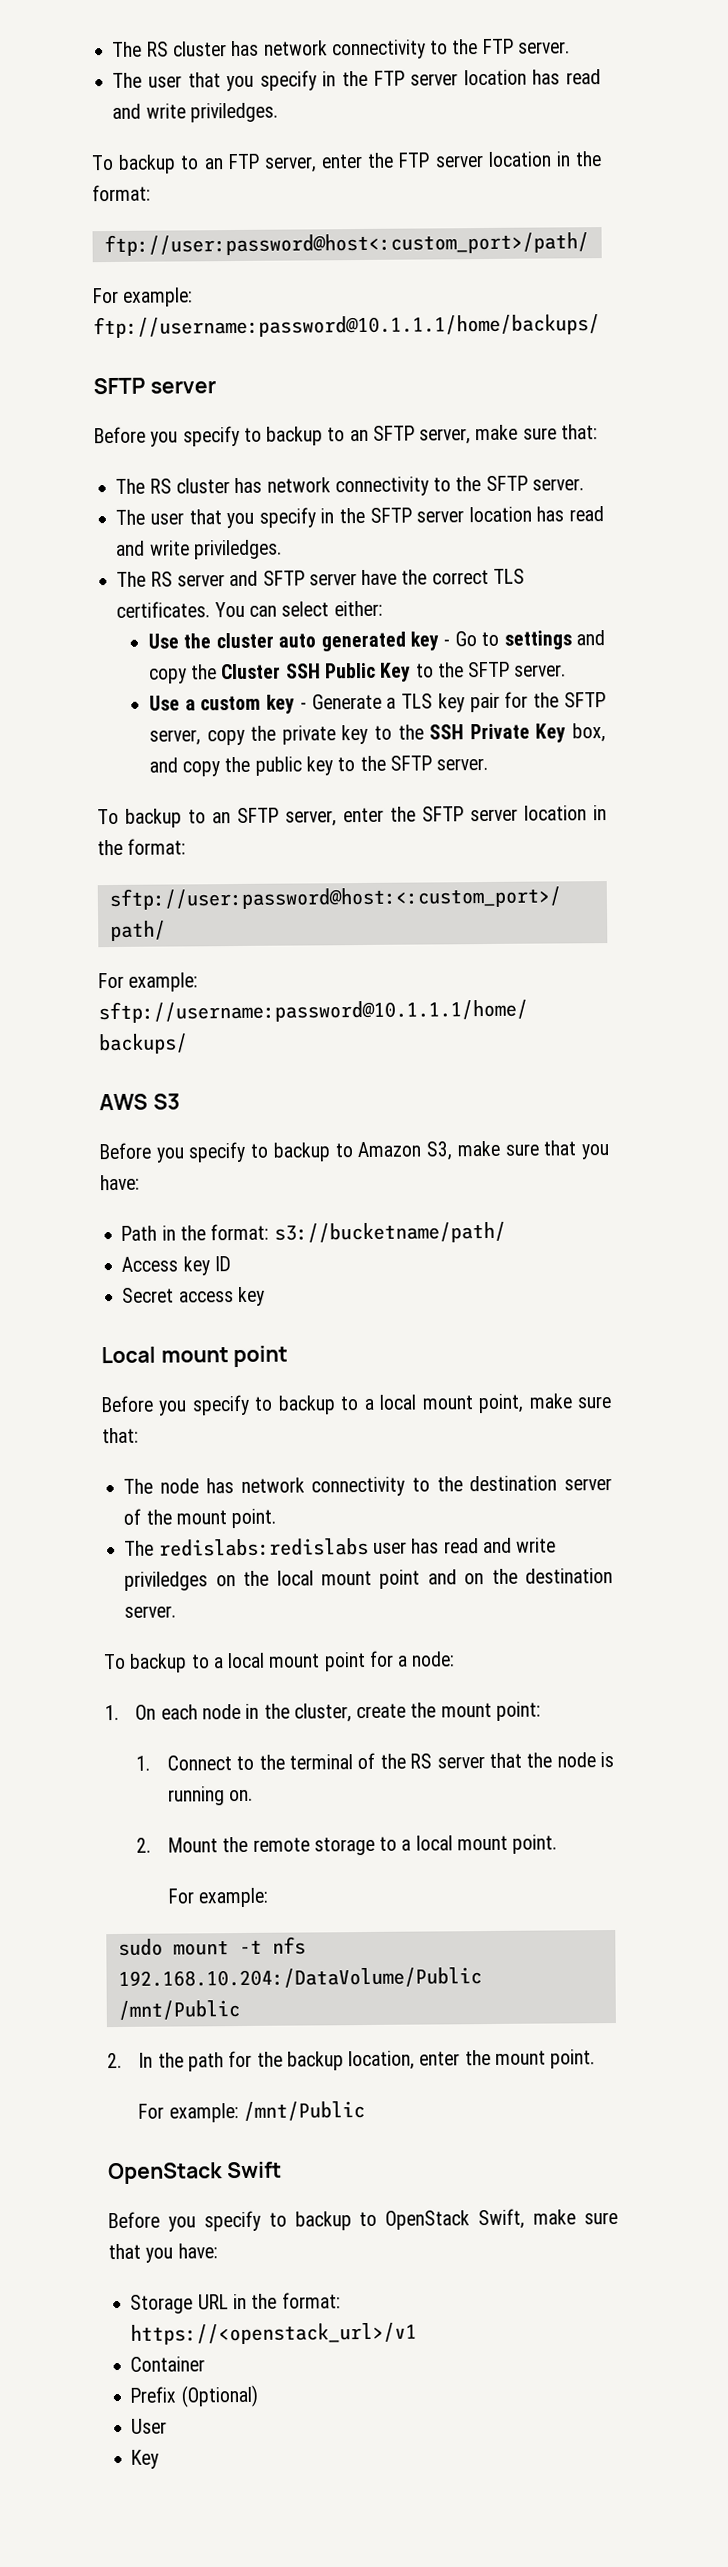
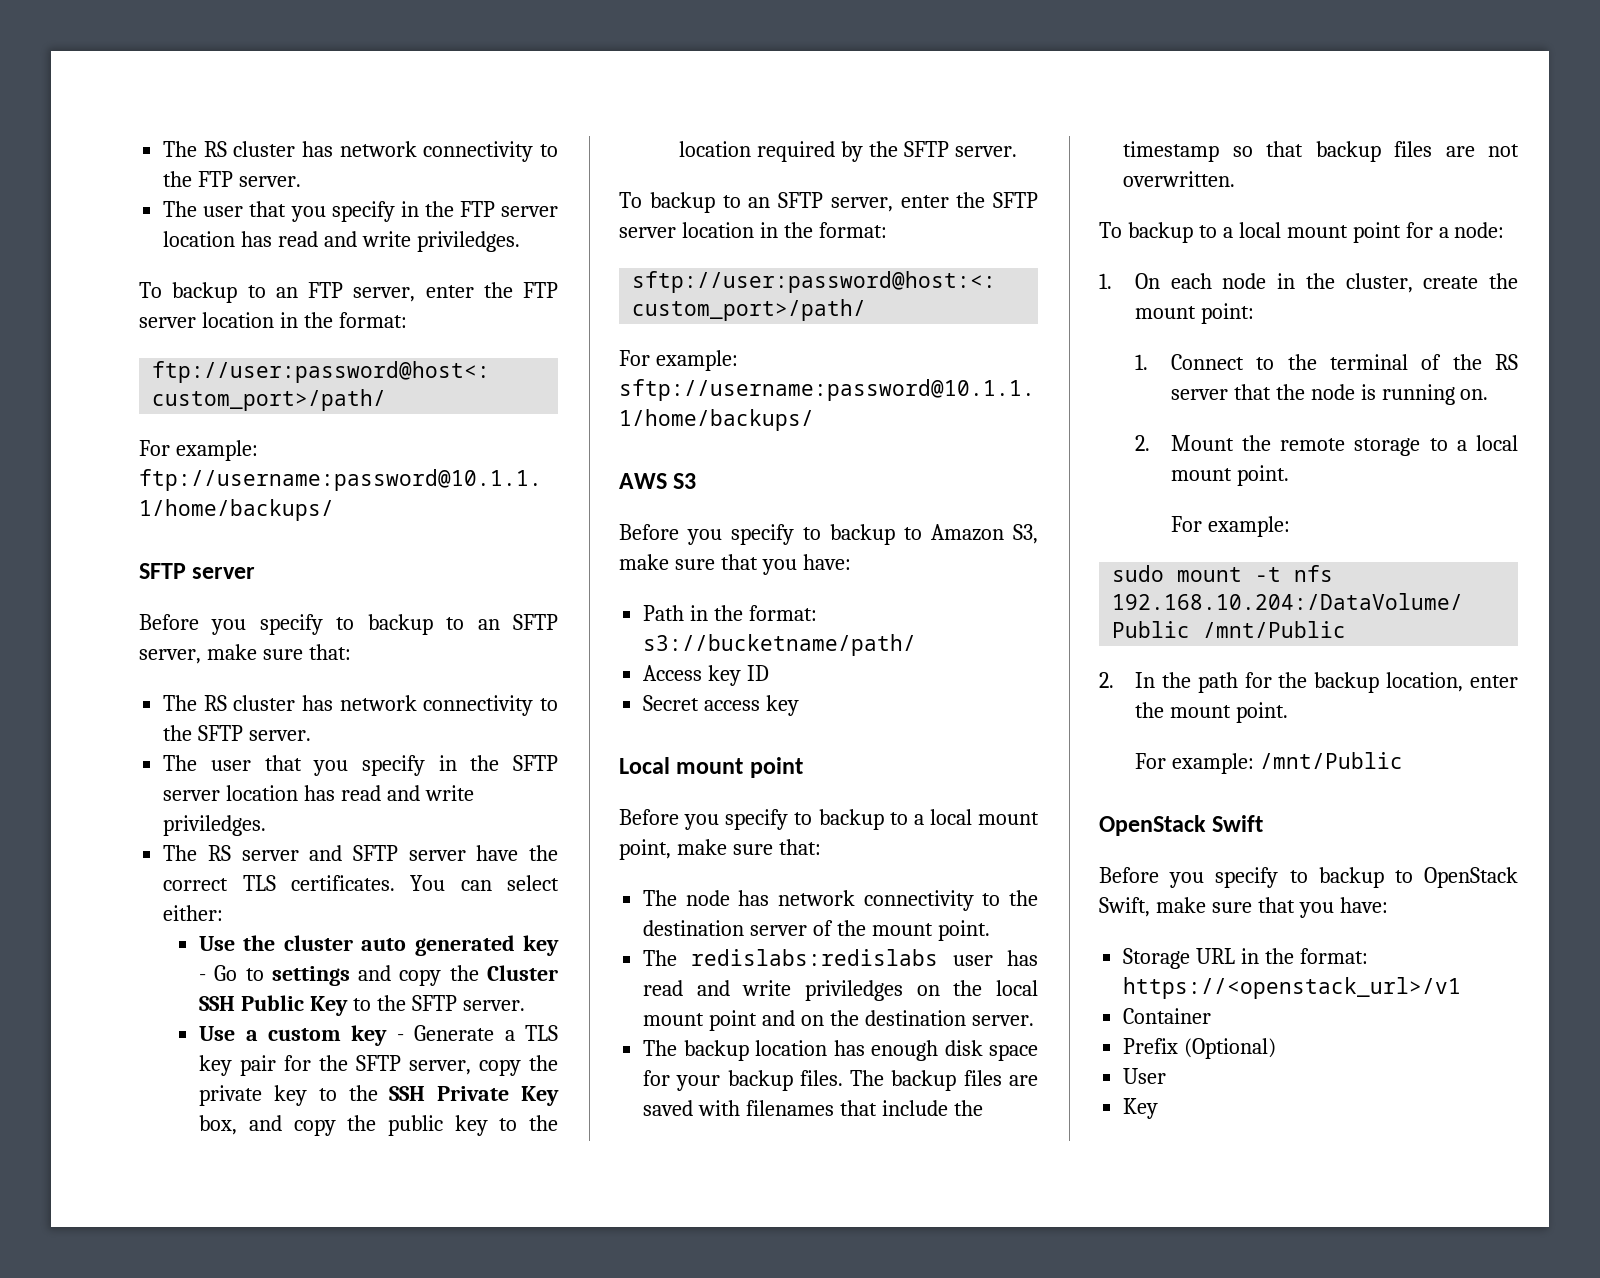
- Use a custom key - Generate a TLS key pair for the SFTP server, copy the private key to the SSH Private Key box, and copy the public key to the SFTP server.
+ Use a custom key - Generate a TLS key pair for the SFTP server, copy the private key to the SSH Private Key box, and copy the public key to the location required by the SFTP server.
+ The backup location has enough disk space for your backup files. The backup files are saved with filenames that include the timestamp so that backup files are not overwritten.

